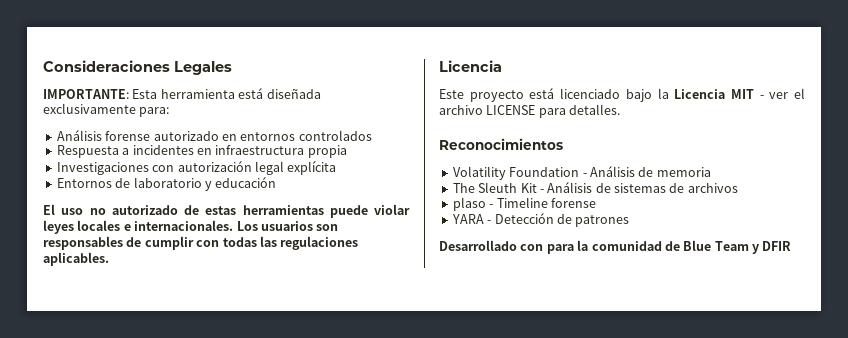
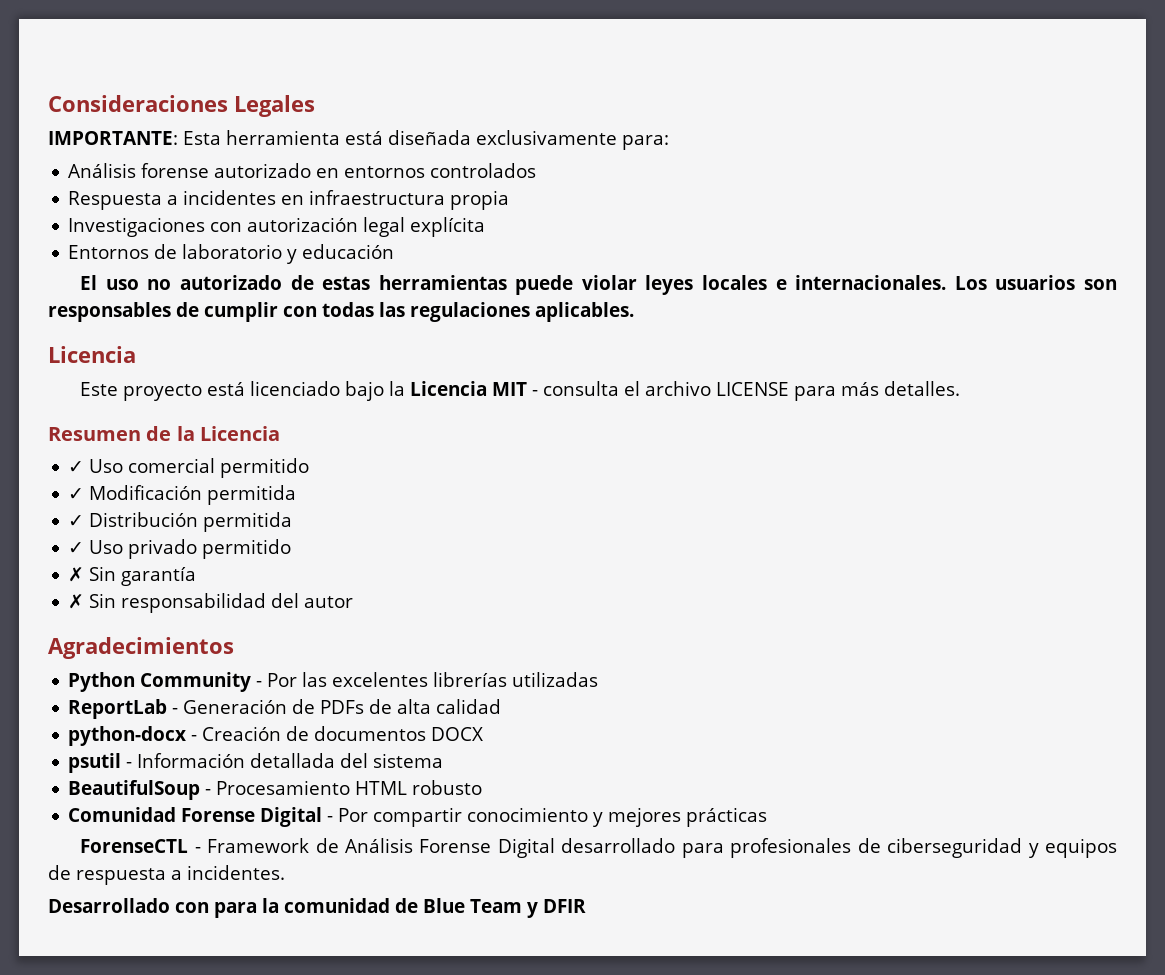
- Este proyecto está licenciado bajo la Licencia MIT - ver el archivo LICENSE para detalles.
+ Este proyecto está licenciado bajo la Licencia MIT - consulta el archivo LICENSE para más detalles.
- Reconocimientos
- Volatility Foundation - Análisis de memoria
- The Sleuth Kit - Análisis de sistemas de archivos
- plaso - Timeline forense
- YARA - Detección de patrones
+ Resumen de la Licencia
+ ✓ Uso comercial permitido
+ ✓ Modificación permitida
+ ✓ Distribución permitida
+ ✓ Uso privado permitido
+ ✗ Sin garantía
+ ✗ Sin responsabilidad del autor
+ Agradecimientos
+ Python Community - Por las excelentes librerías utilizadas
+ ReportLab - Generación de PDFs de alta calidad
+ python-docx - Creación de documentos DOCX
+ psutil - Información detallada del sistema
+ BeautifulSoup - Procesamiento HTML robusto
+ Comunidad Forense Digital - Por compartir conocimiento y mejores prácticas
+ ForenseCTL - Framework de Análisis Forense Digital desarrollado para profesionales de ciberseguridad y equipos de respuesta a incidentes.

